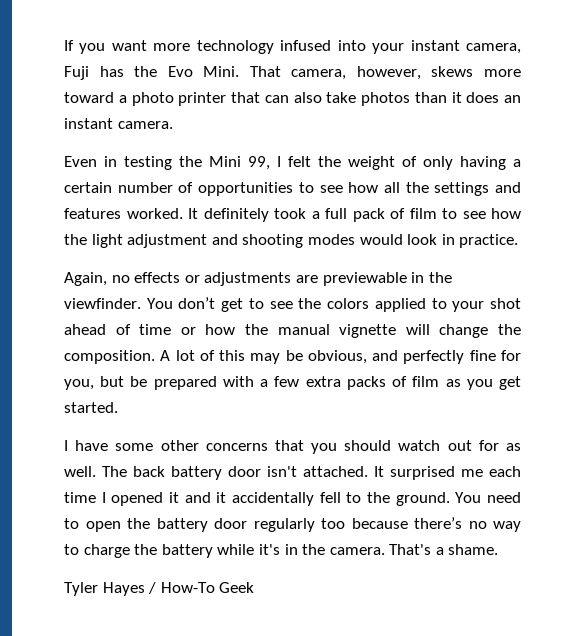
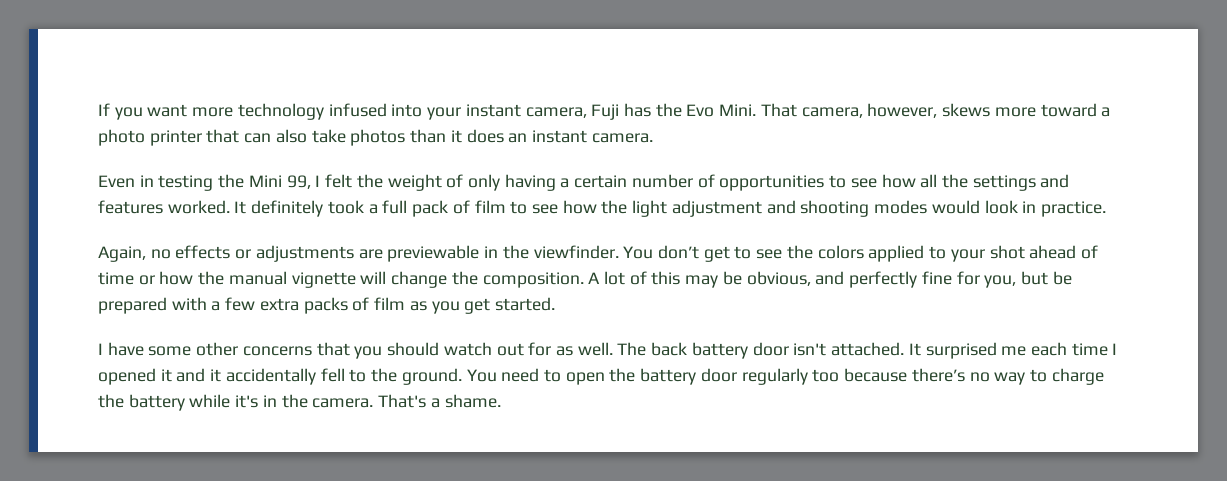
- Tyler Hayes / How-To Geek

